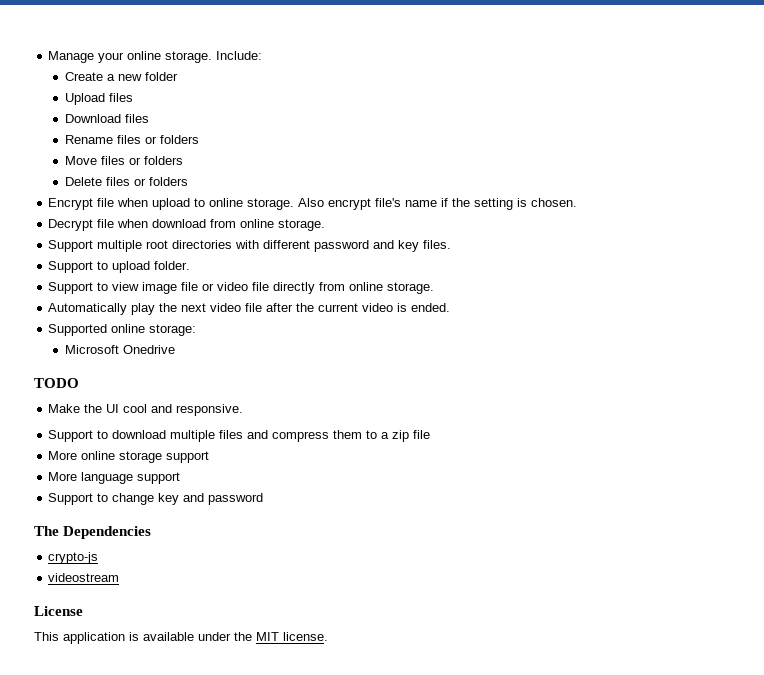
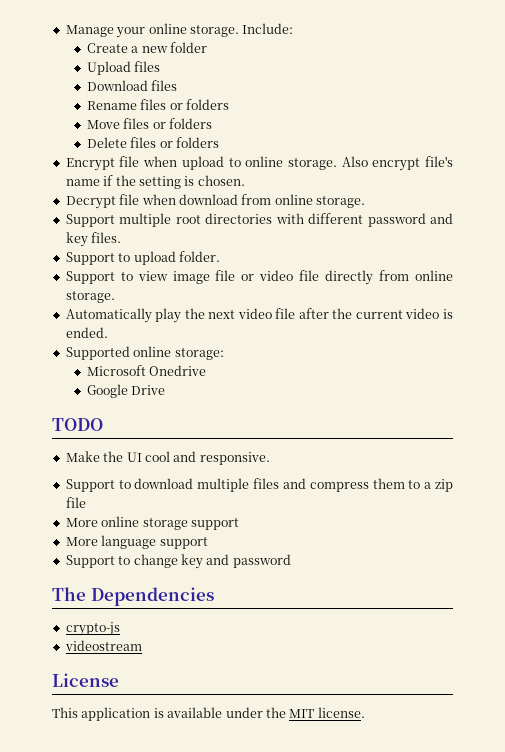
+ Google Drive

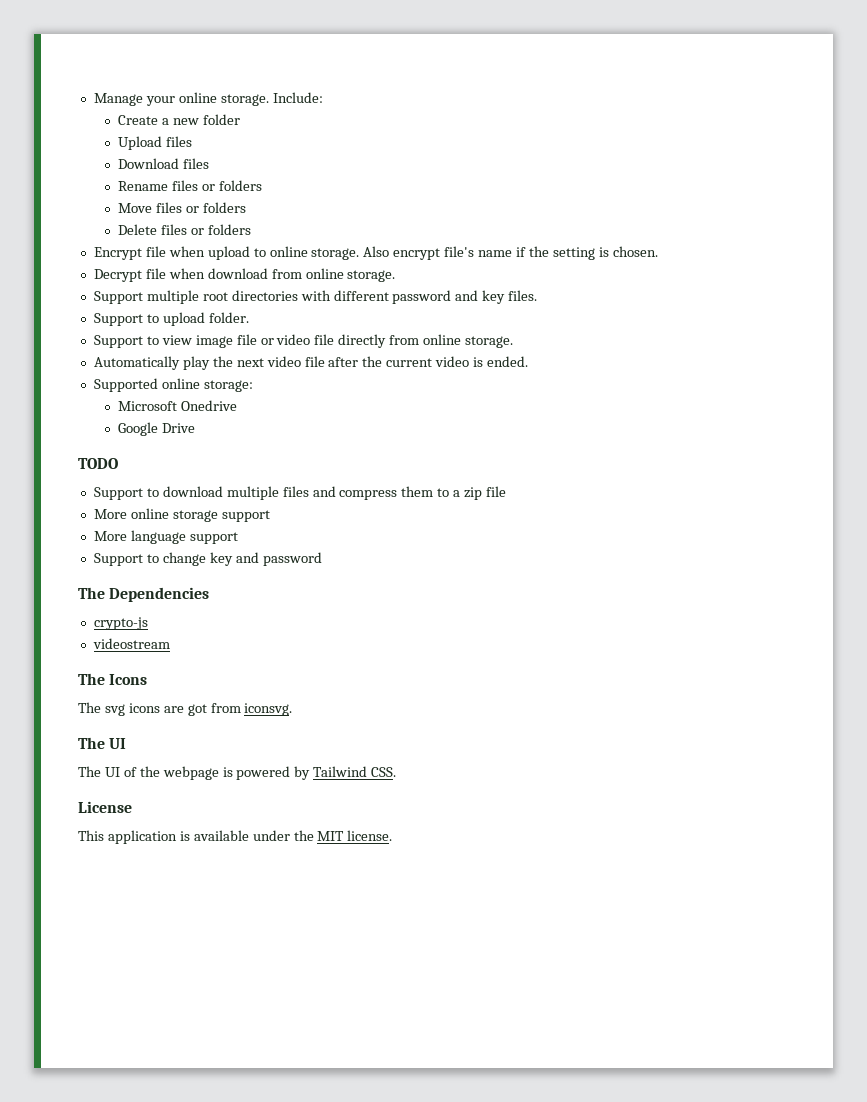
- Make the UI cool and responsive.
+ The Icons
+ The svg icons are got from iconsvg.
+ The UI
+ The UI of the webpage is powered by Tailwind CSS.

